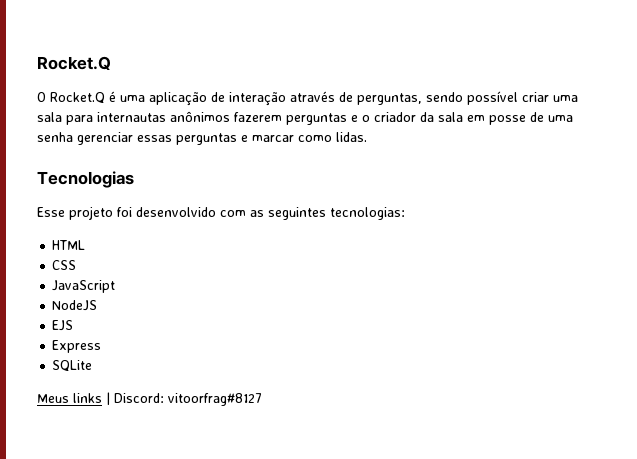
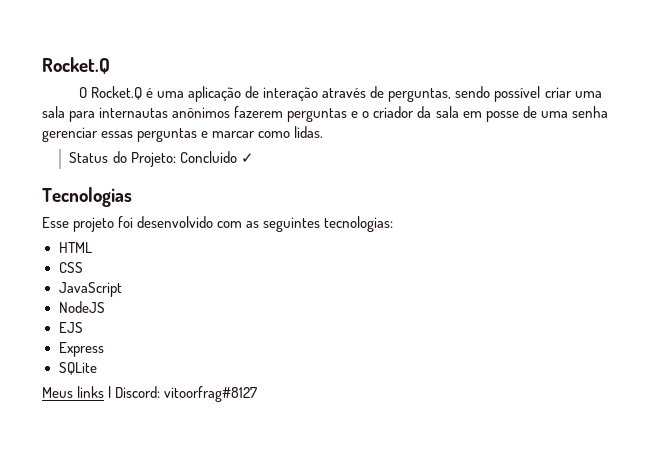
+ Status do Projeto: Concluido ✓

